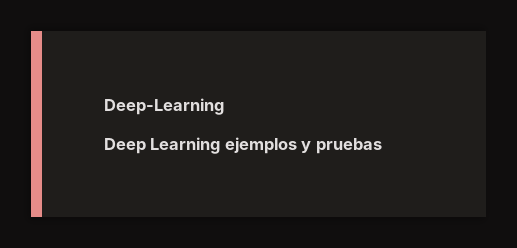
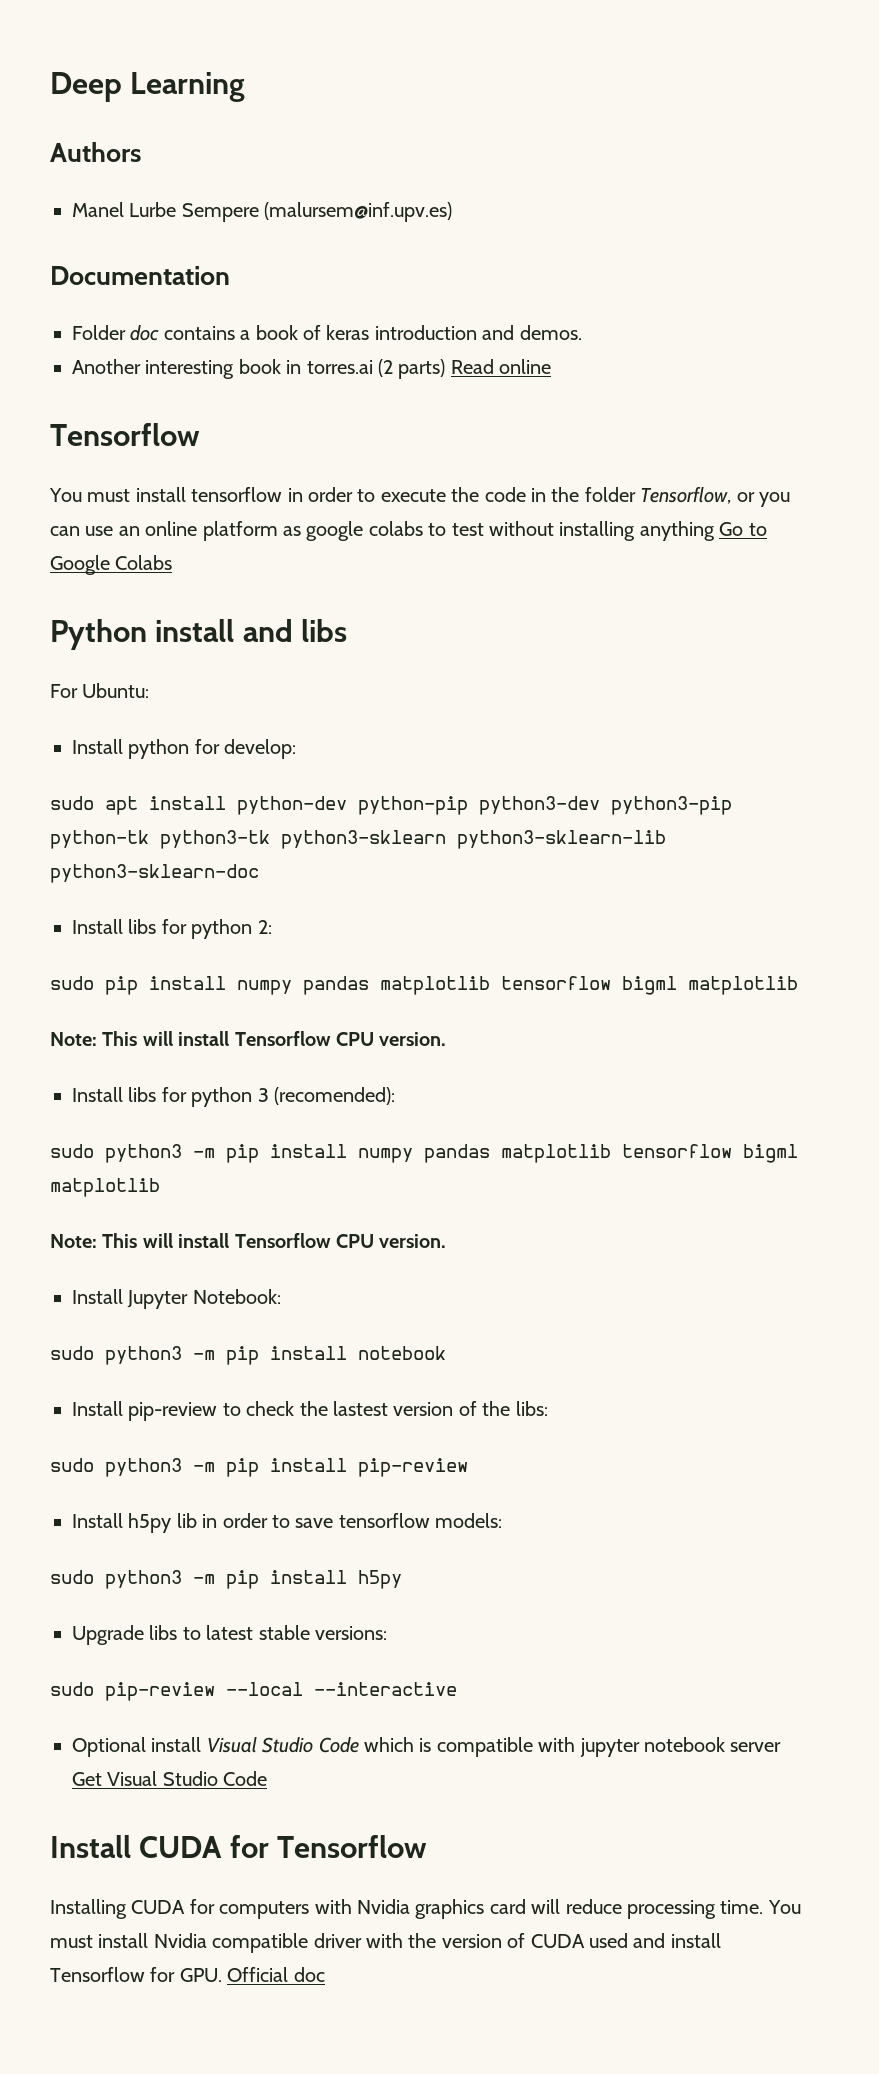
- Deep-Learning
- Deep Learning ejemplos y pruebas
+ Deep Learning
+ Authors
+ Manel Lurbe Sempere (malursem@inf.upv.es)
+ Documentation
+ Folder doc contains a book of keras introduction and demos.
+ Another interesting book in torres.ai (2 parts) Read online
+ Tensorflow
+ You must install tensorflow in order to execute the code in the folder Tensorflow, or you can use an online platform as google colabs to test without installing anything Go to Google Colabs
+ Python install and libs
+ For Ubuntu:
+ Install python for develop:
+ sudo apt install python-dev python-pip python3-dev python3-pip python-tk python3-tk python3-sklearn python3-sklearn-lib python3-sklearn-doc
+ Install libs for python 2:
+ sudo pip install numpy pandas matplotlib tensorflow bigml matplotlib
+ Note: This will install Tensorflow CPU version.
+ Install libs for python 3 (recomended):
+ sudo python3 -m pip install numpy pandas matplotlib tensorflow bigml matplotlib
+ Note: This will install Tensorflow CPU version.
+ Install Jupyter Notebook:
+ sudo python3 -m pip install notebook
+ Install pip-review to check the lastest version of the libs:
+ sudo python3 -m pip install pip-review
+ Install h5py lib in order to save tensorflow models:
+ sudo python3 -m pip install h5py
+ Upgrade libs to latest stable versions:
+ sudo pip-review --local --interactive
+ Optional install Visual Studio Code which is compatible with jupyter notebook server Get Visual Studio Code
+ Install CUDA for Tensorflow
+ Installing CUDA for computers with Nvidia graphics card will reduce processing time. You must install Nvidia compatible driver with the version of CUDA used and install Tensorflow for GPU. Official doc

